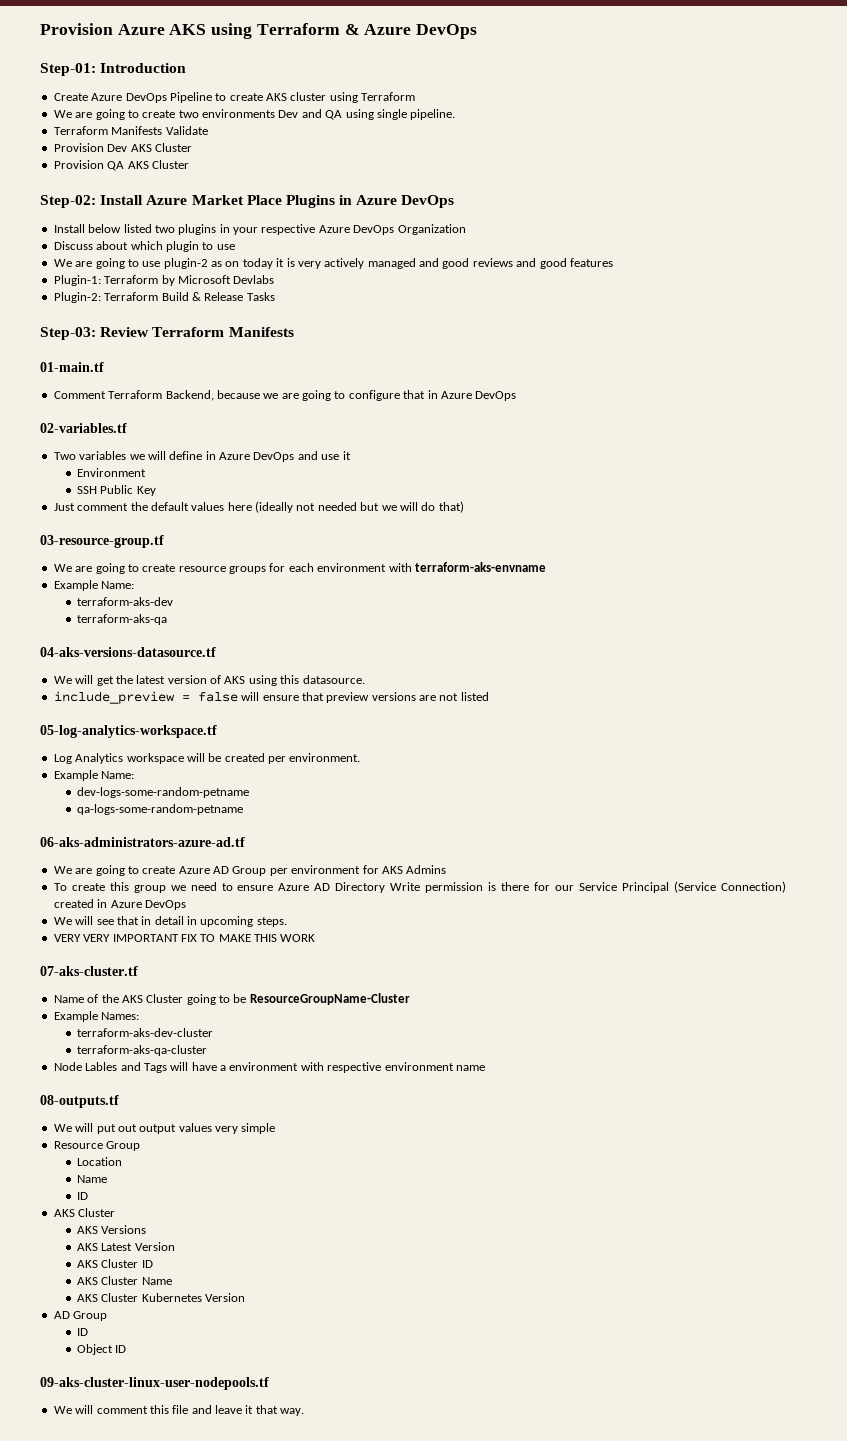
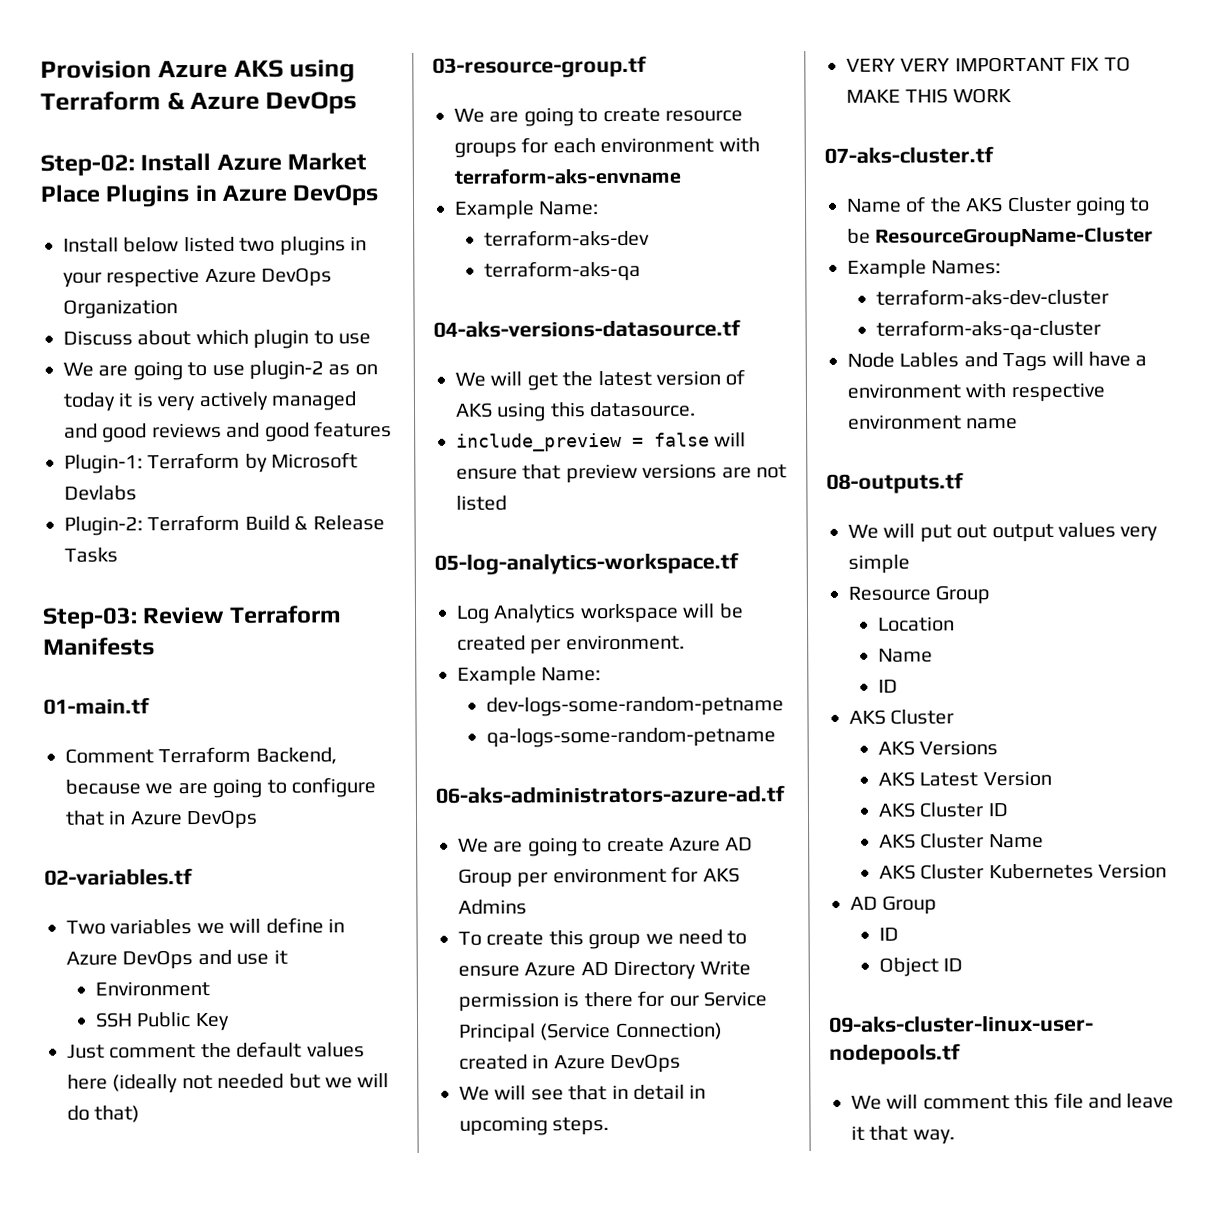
- Step-01: Introduction
- Create Azure DevOps Pipeline to create AKS cluster using Terraform
- We are going to create two environments Dev and QA using single pipeline.
- Terraform Manifests Validate
- Provision Dev AKS Cluster
- Provision QA AKS Cluster

